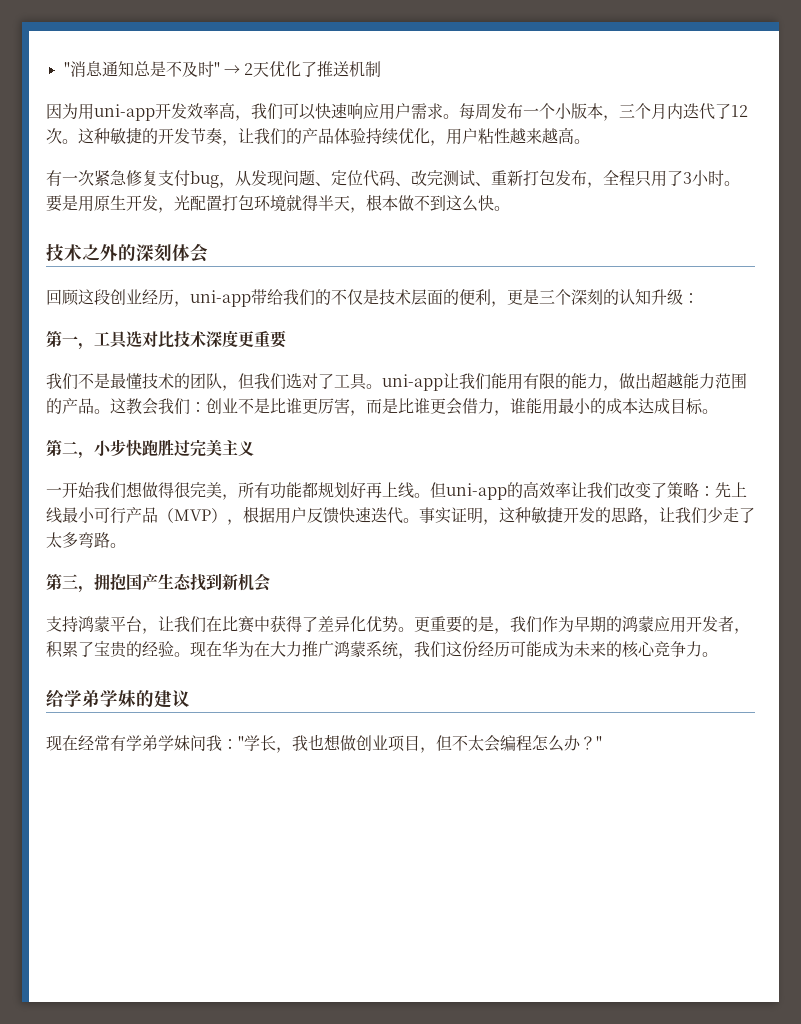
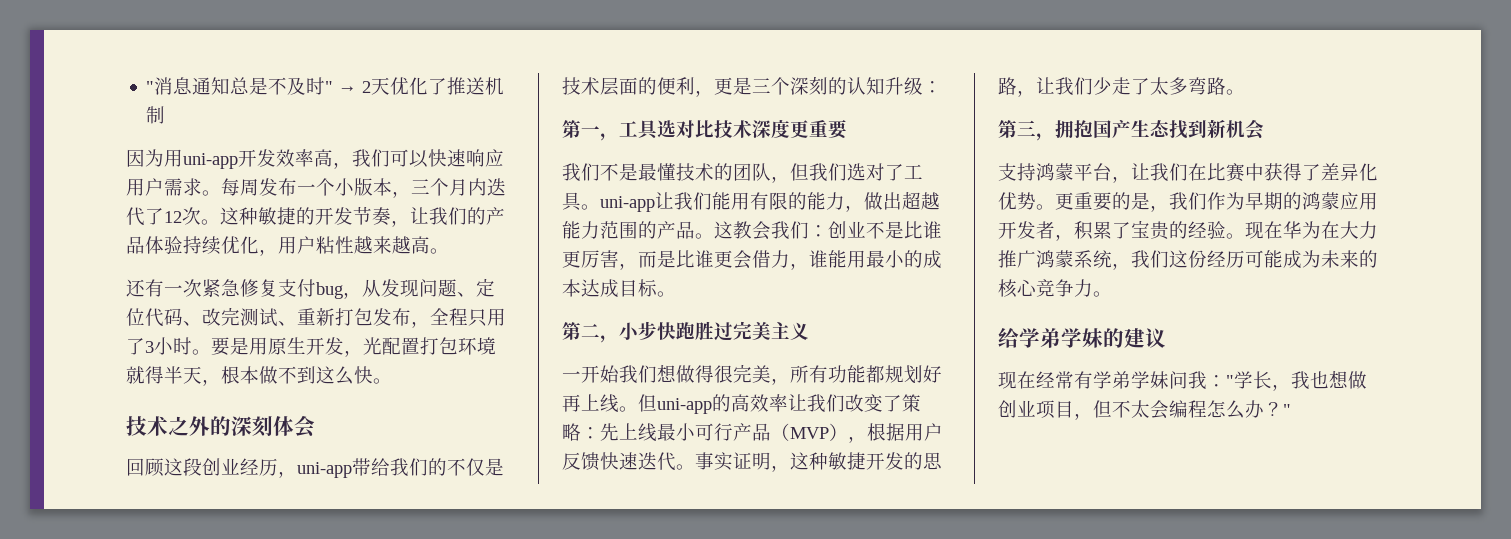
- 有一次紧急修复支付bug，从发现问题、定位代码、改完测试、重新打包发布，全程只用了3小时。
+ 还有一次紧急修复支付bug，从发现问题、定位代码、改完测试、重新打包发布，全程只用了3小时。

